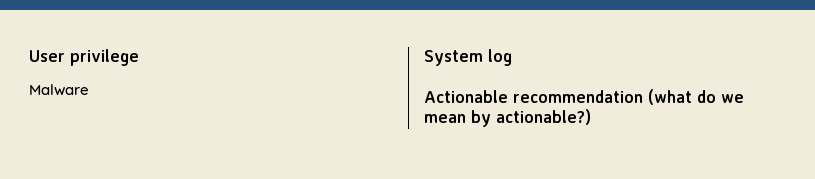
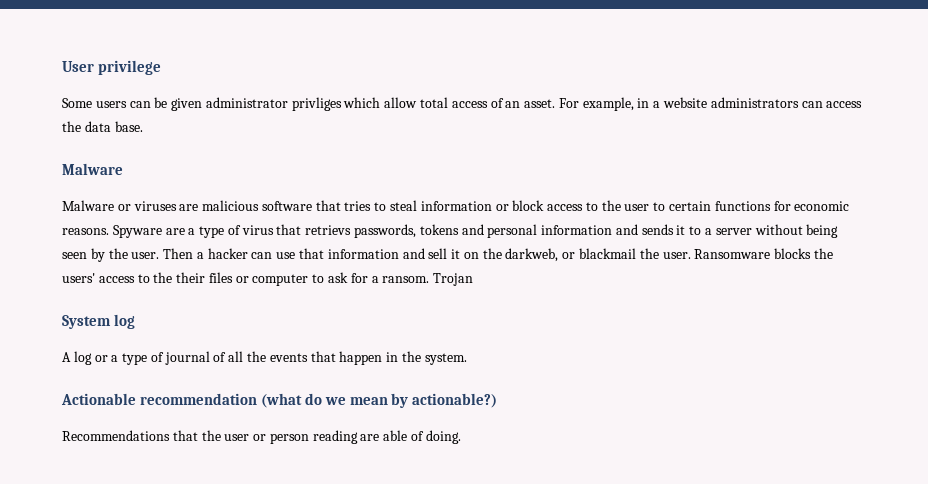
+ Some users can be given administrator privliges which allow total access of an asset. For example, in a website administrators can access the data base.
  Malware
+ Malware or viruses are malicious software that tries to steal information or block access to the user to certain functions for economic reasons. Spyware are a type of virus that retrievs passwords, tokens and personal information and sends it to a server without being seen by the user. Then a hacker can use that information and sell it on the darkweb, or blackmail the user. Ransomware blocks the users' access to the their files or computer to ask for a ransom. Trojan
  System log
+ A log or a type of journal of all the events that happen in the system.
+ Recommendations that the user or person reading are able of doing.

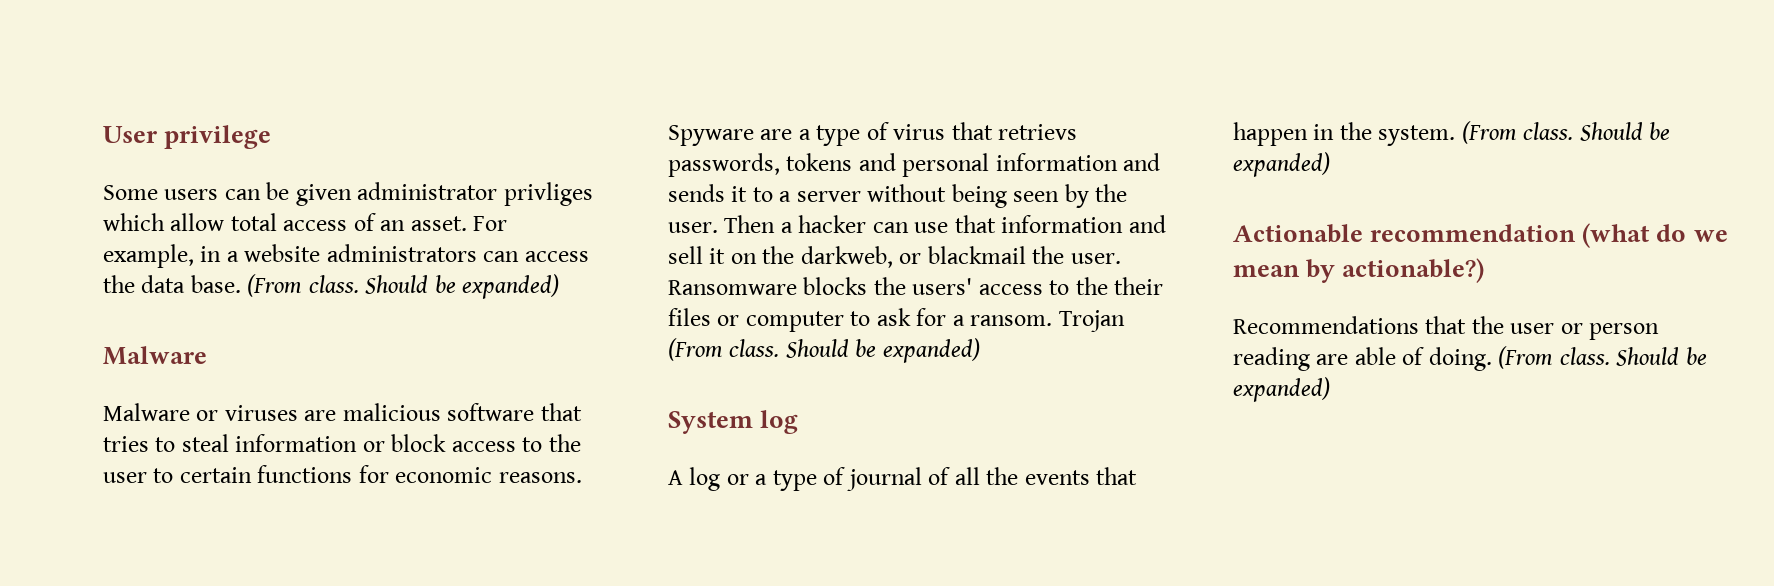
- For example, in a website administrators can access the data base.
+ For example, in a website administrators can access the data base. (From class. Should be expanded)
- Trojan
+ Trojan (From class. Should be expanded)
- A log or a type of journal of all the events that happen in the system.
+ A log or a type of journal of all the events that happen in the system. (From class. Should be expanded)
- Recommendations that the user or person reading are able of doing.
+ Recommendations that the user or person reading are able of doing. (From class. Should be expanded)

